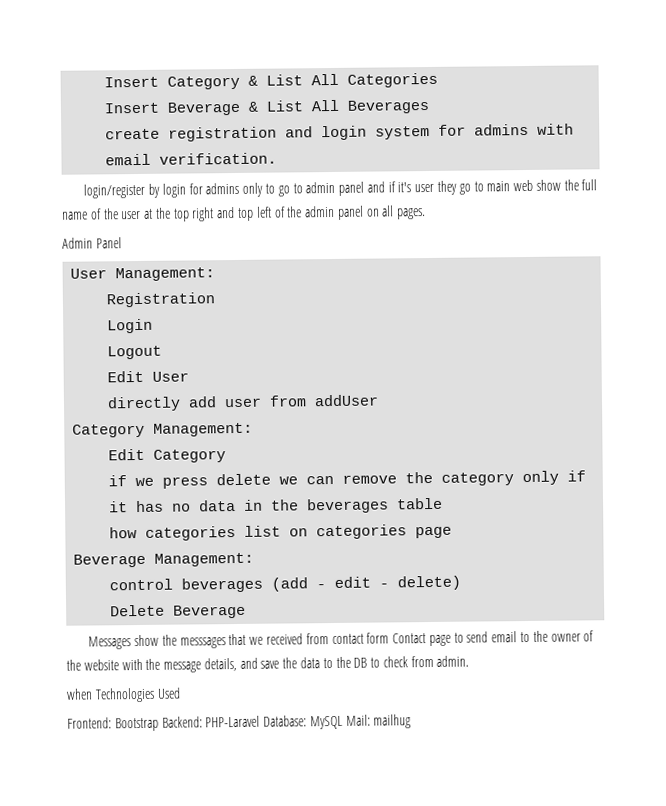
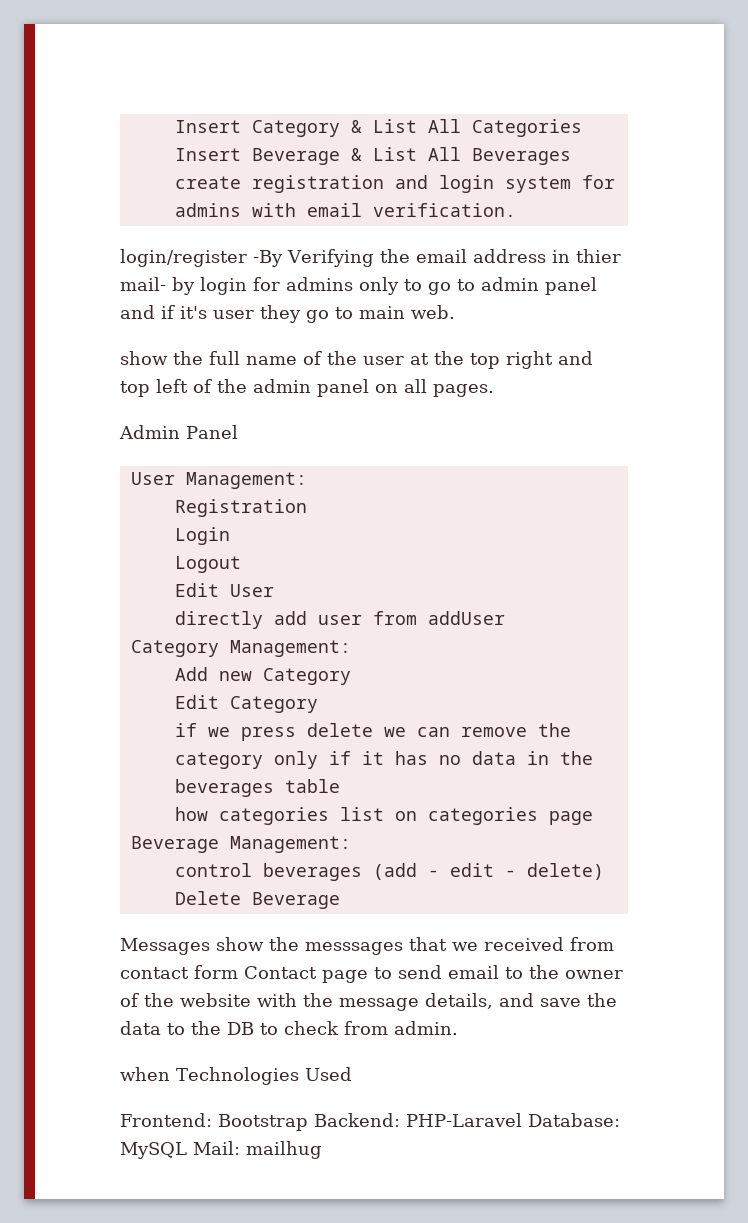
- login/register by login for admins only to go to admin panel and if it's user they go to main web show the full name of the user at the top right and top left of the admin panel on all pages.
+ login/register -By Verifying the email address in thier mail- by login for admins only to go to admin panel and if it's user they go to main web.
+ show the full name of the user at the top right and top left of the admin panel on all pages.
+ Add new Category

